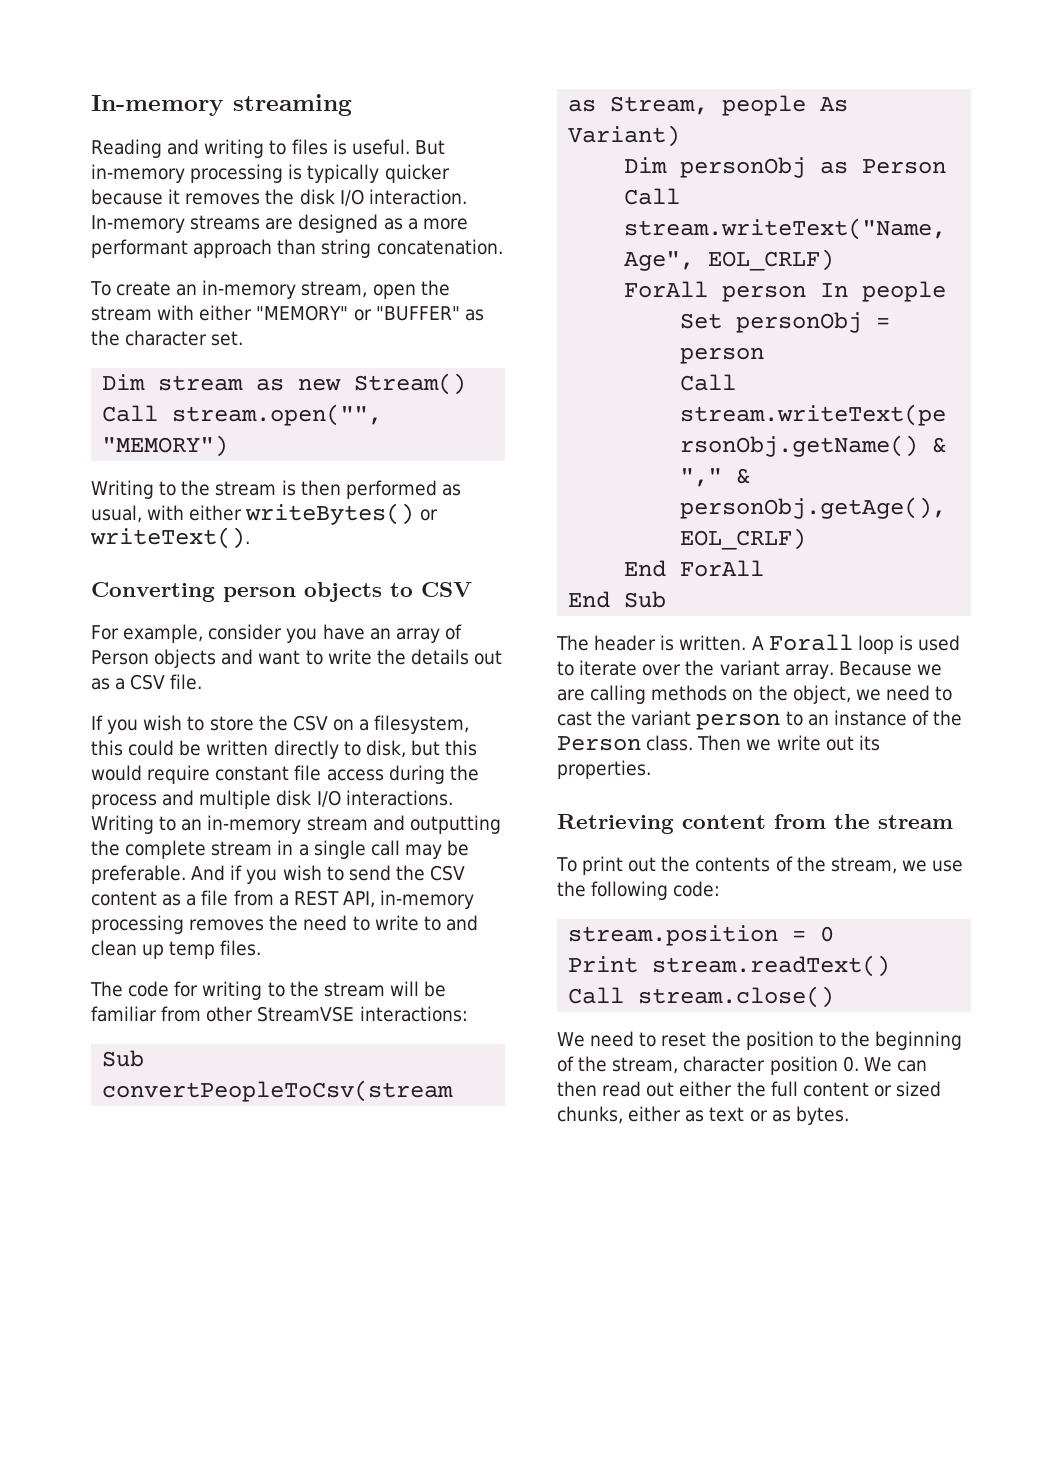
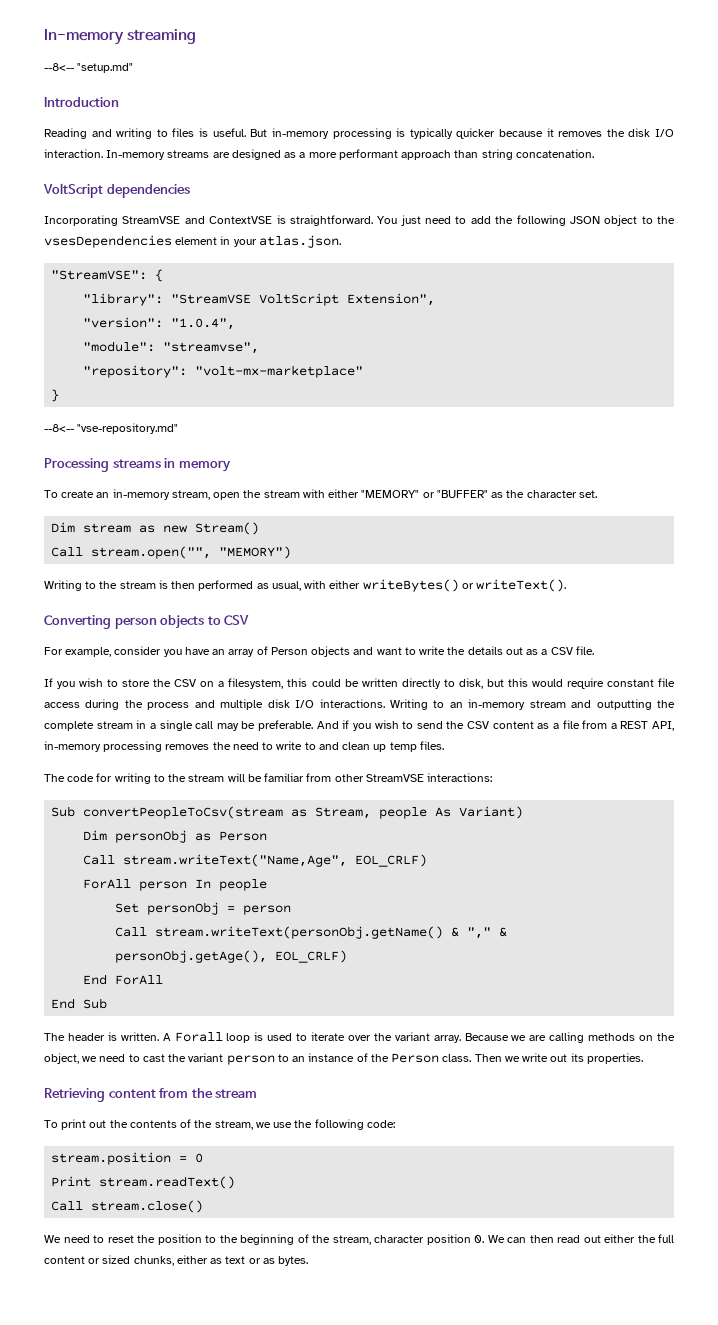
+ --8<-- "setup.md"
+ Introduction
+ VoltScript dependencies
+ Incorporating StreamVSE and ContextVSE is straightforward. You just need to add the following JSON object to the vsesDependencies element in your atlas.json.
+ "StreamVSE": {
+ "library": "StreamVSE VoltScript Extension",
+ "version": "1.0.4",
+ "module": "streamvse",
+ "repository": "volt-mx-marketplace"
+ }
+ --8<-- "vse-repository.md"
+ Processing streams in memory

